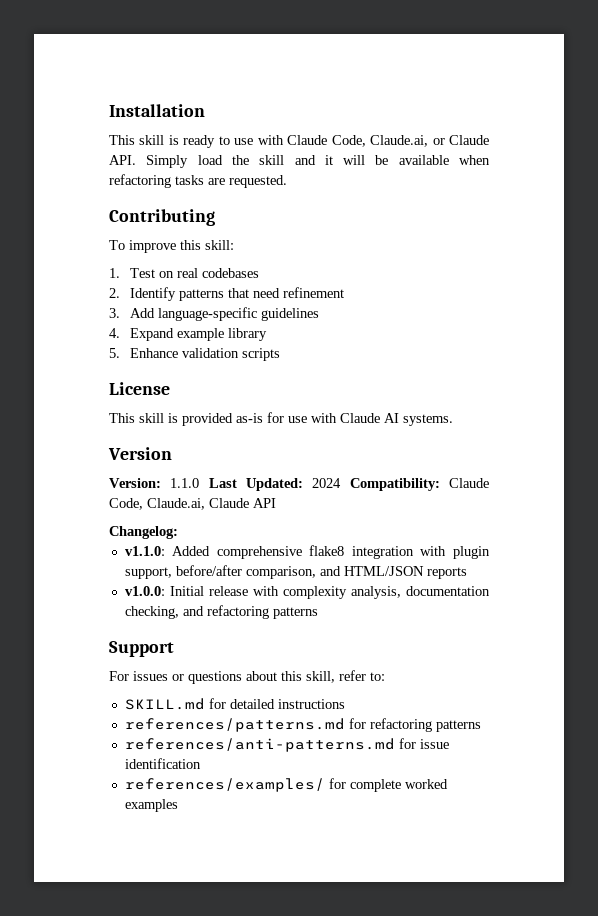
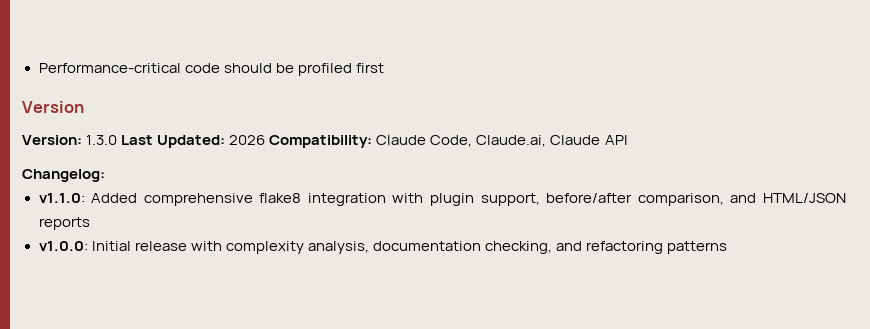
- Installation
- This skill is ready to use with Claude Code, Claude.ai, or Claude API. Simply load the skill and it will be available when refactoring tasks are requested.
- Contributing
- To improve this skill:
- 1. Test on real codebases
- 2. Identify patterns that need refinement
- 3. Add language-specific guidelines
- 4. Expand example library
- 5. Enhance validation scripts
- License
- This skill is provided as-is for use with Claude AI systems.
+ Performance-critical code should be profiled first
- Version: 1.1.0 Last Updated: 2024 Compatibility: Claude Code, Claude.ai, Claude API
+ Version: 1.3.0 Last Updated: 2026 Compatibility: Claude Code, Claude.ai, Claude API
- Support
- For issues or questions about this skill, refer to:
- SKILL.md for detailed instructions
- references/patterns.md for refactoring patterns
- references/anti-patterns.md for issue identification
- references/examples/ for complete worked examples

